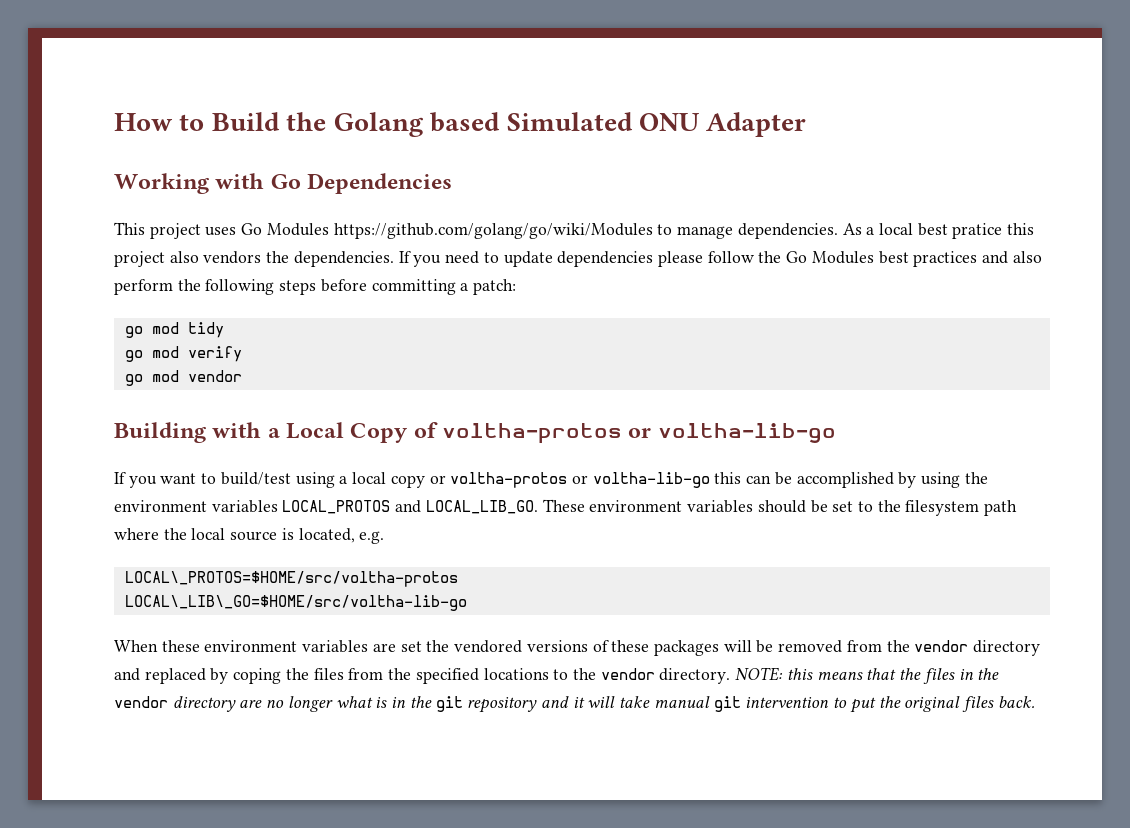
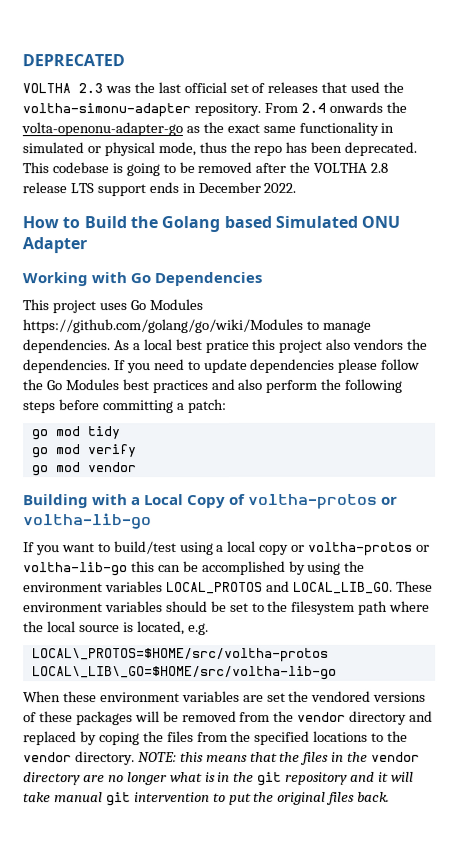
+ DEPRECATED
+ VOLTHA 2.3 was the last official set of releases that used the voltha-simonu-adapter repository. From 2.4 onwards the volta-openonu-adapter-go as the exact same functionality in simulated or physical mode, thus the repo has been deprecated. This codebase is going to be removed after the VOLTHA 2.8 release LTS support ends in December 2022.

